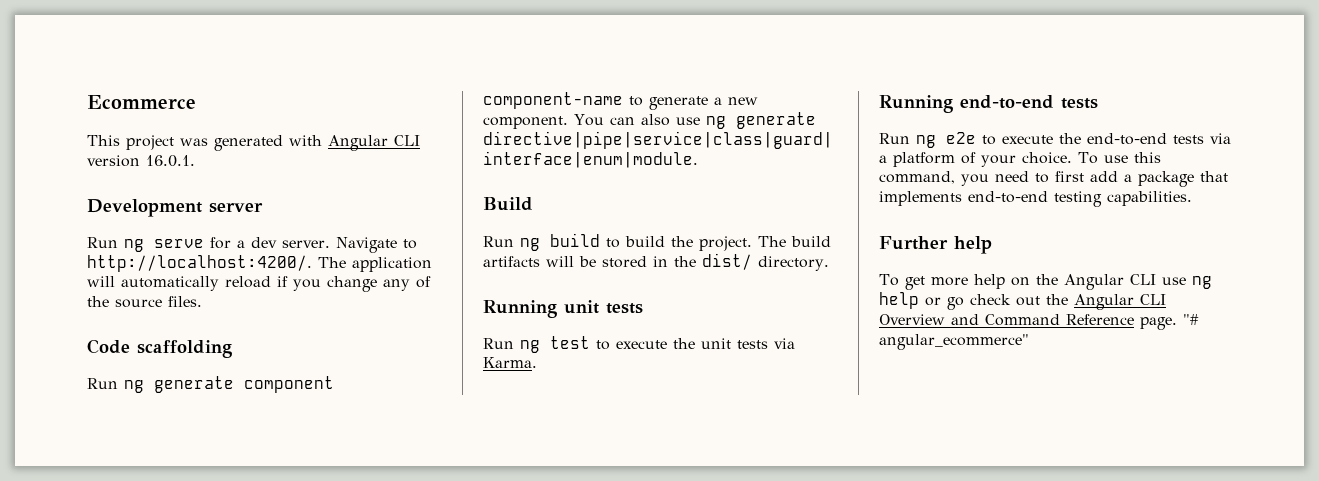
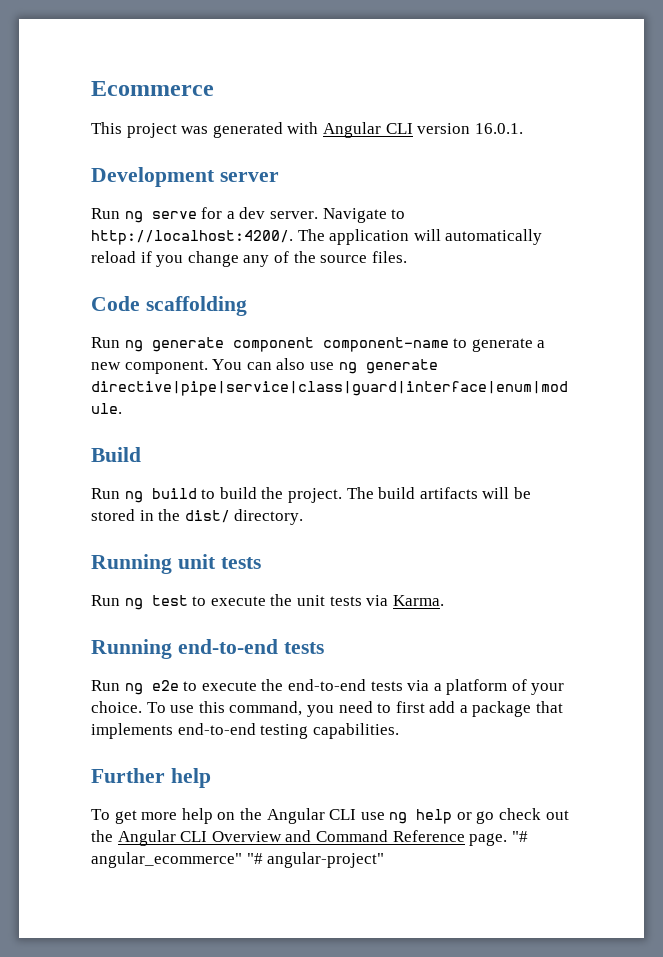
- "# angular_ecommerce"
+ "# angular_ecommerce" "# angular-project"

